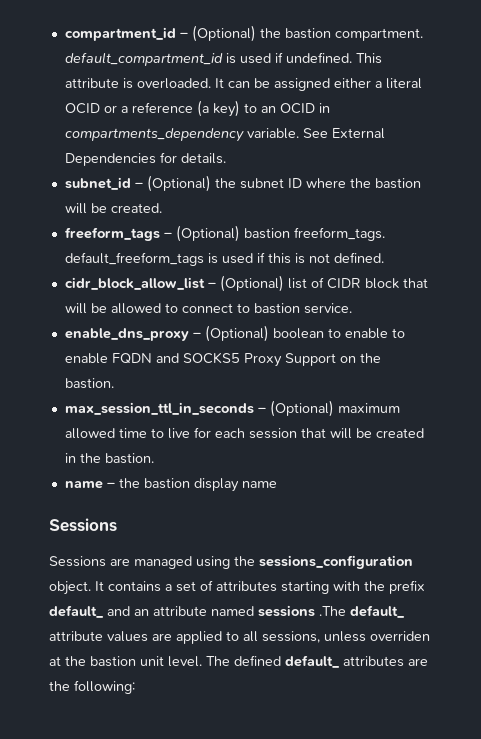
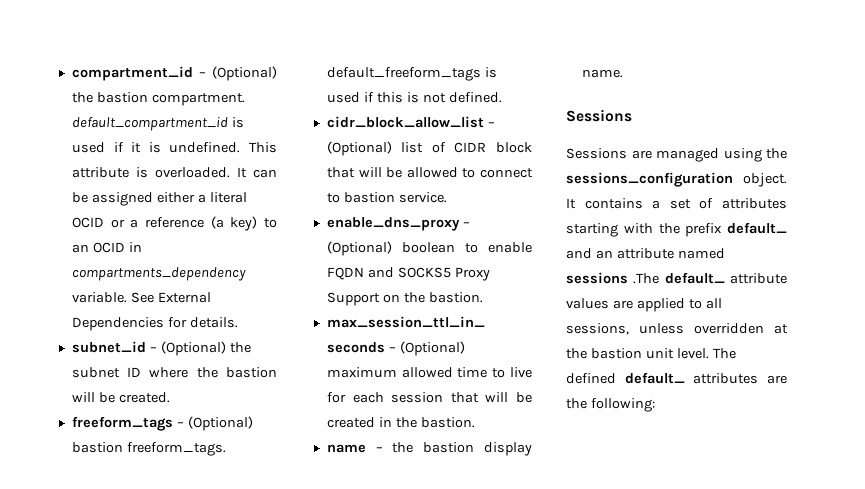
- compartment_id – (Optional) the bastion compartment. default_compartment_id is used if undefined.
+ compartment_id – (Optional) the bastion compartment. default_compartment_id is used if it is undefined.
- enable_dns_proxy – (Optional) boolean to enable to enable FQDN and SOCKS5 Proxy Support on the bastion.
+ enable_dns_proxy – (Optional) boolean to enable FQDN and SOCKS5 Proxy Support on the bastion.
- name – the bastion display name
+ name – the bastion display name.
- It contains a set of attributes starting with the prefix default_ and an attribute named sessions .The default_ attribute values are applied to all sessions, unless overriden at the bastion unit level.
+ It contains a set of attributes starting with the prefix default_ and an attribute named sessions .The default_ attribute values are applied to all sessions, unless overridden at the bastion unit level.

